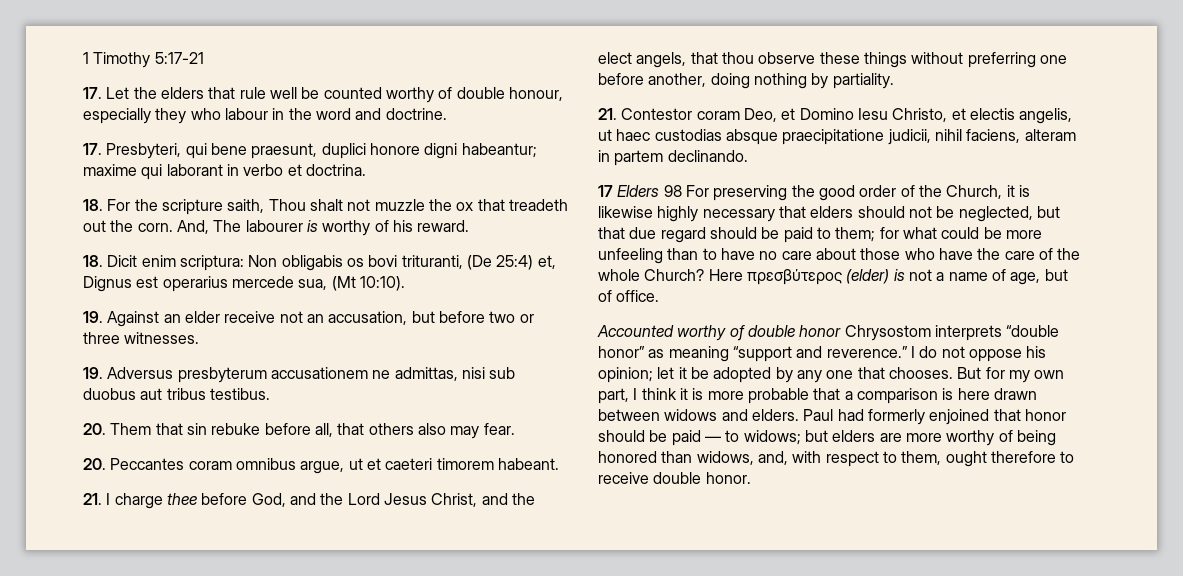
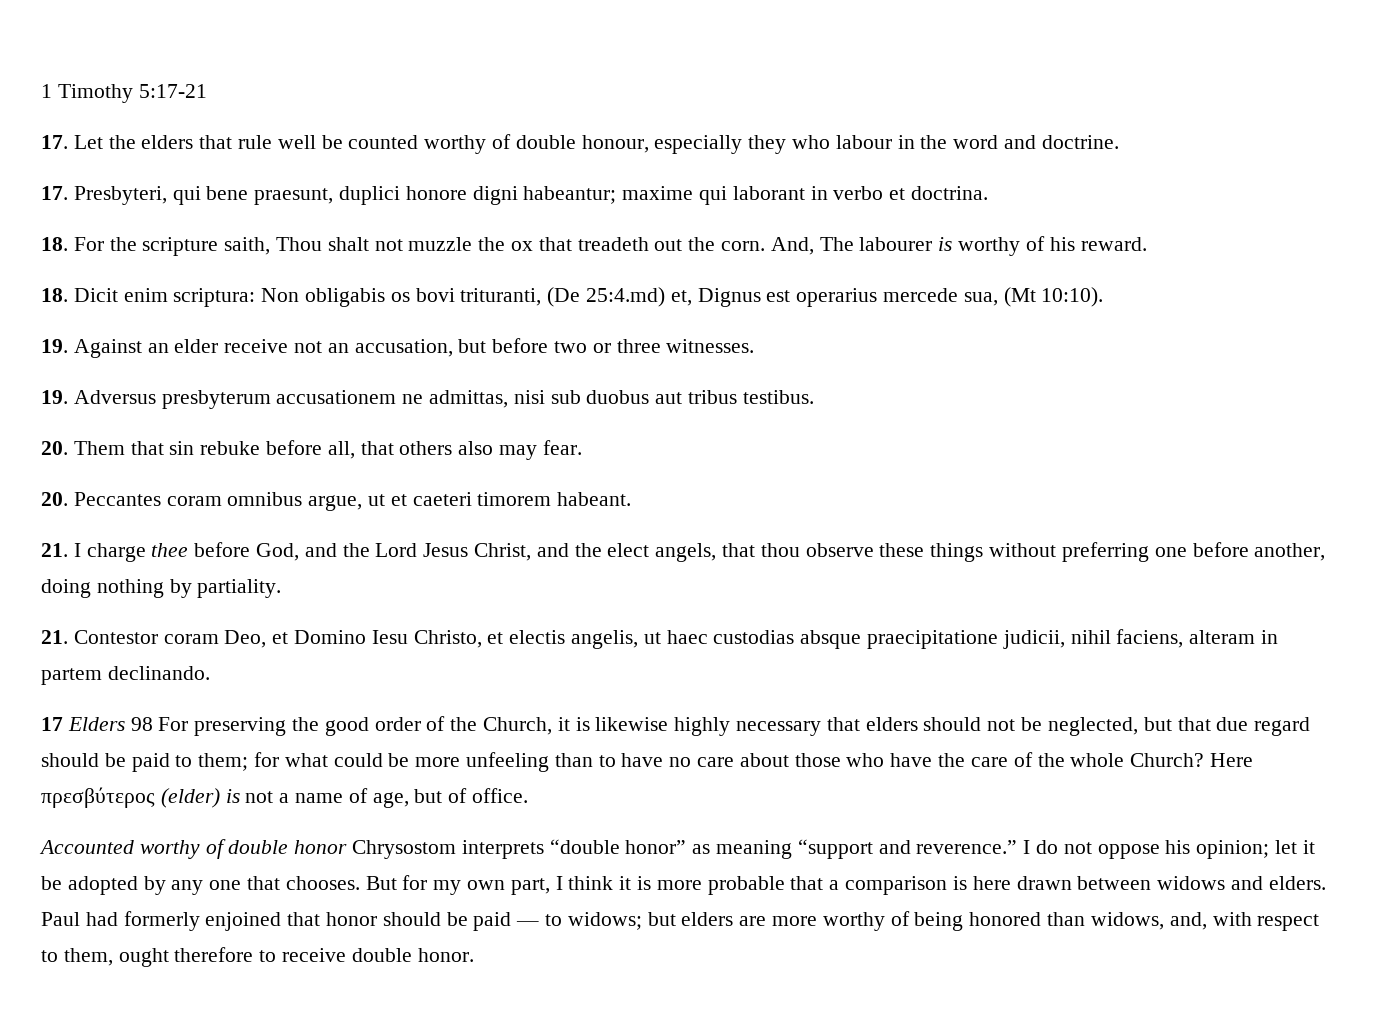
- 18. Dicit enim scriptura: Non obligabis os bovi trituranti, (De 25:4) et, Dignus est operarius mercede sua, (Mt 10:10).
+ 18. Dicit enim scriptura: Non obligabis os bovi trituranti, (De 25:4.md) et, Dignus est operarius mercede sua, (Mt 10:10).

